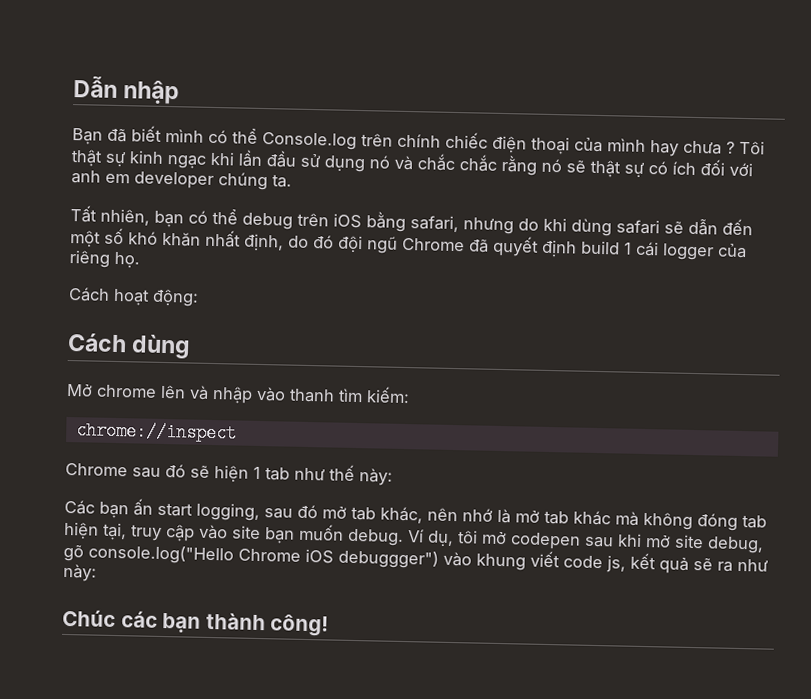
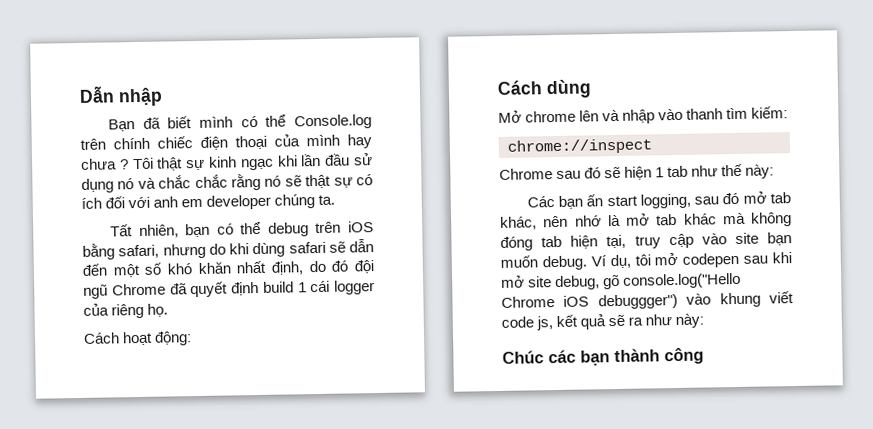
- Chúc các bạn thành công!
+ Chúc các bạn thành công

